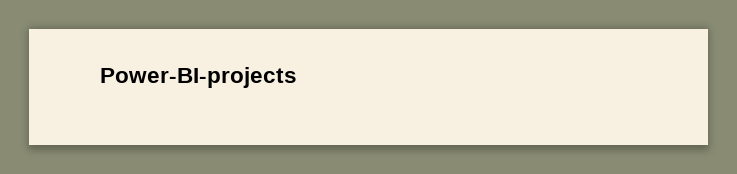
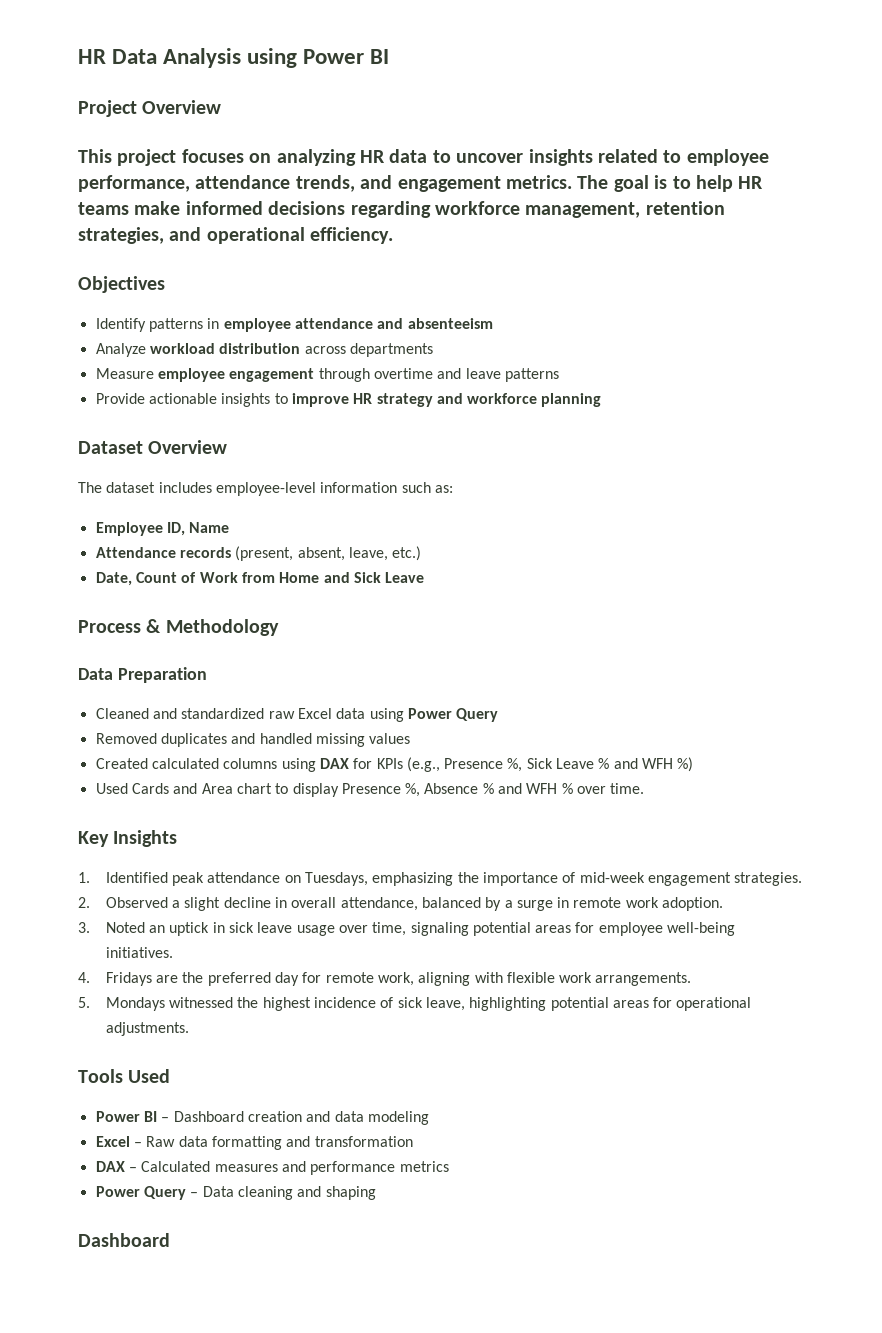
- Power-BI-projects
+ HR Data Analysis using Power BI
+ Project Overview
+ This project focuses on analyzing HR data to uncover insights related to employee performance, attendance trends, and engagement metrics. The goal is to help HR teams make informed decisions regarding workforce management, retention strategies, and operational efficiency.
+ Objectives
+ Identify patterns in employee attendance and absenteeism
+ Analyze workload distribution across departments
+ Measure employee engagement through overtime and leave patterns
+ Provide actionable insights to improve HR strategy and workforce planning
+ Dataset Overview
+ The dataset includes employee-level information such as:
+ Employee ID, Name
+ Attendance records (present, absent, leave, etc.)
+ Date, Count of Work from Home and Sick Leave
+ Process & Methodology
+ Data Preparation
+ Cleaned and standardized raw Excel data using Power Query
+ Removed duplicates and handled missing values
+ Created calculated columns using DAX for KPIs (e.g., Presence %, Sick Leave % and WFH %)
+ Used Cards and Area chart to display Presence %, Absence % and WFH % over time.
+ Key Insights
+ 1. Identified peak attendance on Tuesdays, emphasizing the importance of mid-week engagement strategies.
+ 2. Observed a slight decline in overall attendance, balanced by a surge in remote work adoption.
+ 3. Noted an uptick in sick leave usage over time, signaling potential areas for employee well-being initiatives.
+ 4. Fridays are the preferred day for remote work, aligning with flexible work arrangements.
+ 5. Mondays witnessed the highest incidence of sick leave, highlighting potential areas for operational adjustments.
+ Tools Used
+ Power BI – Dashboard creation and data modeling
+ Excel – Raw data formatting and transformation
+ DAX – Calculated measures and performance metrics
+ Power Query – Data cleaning and shaping
+ Dashboard

